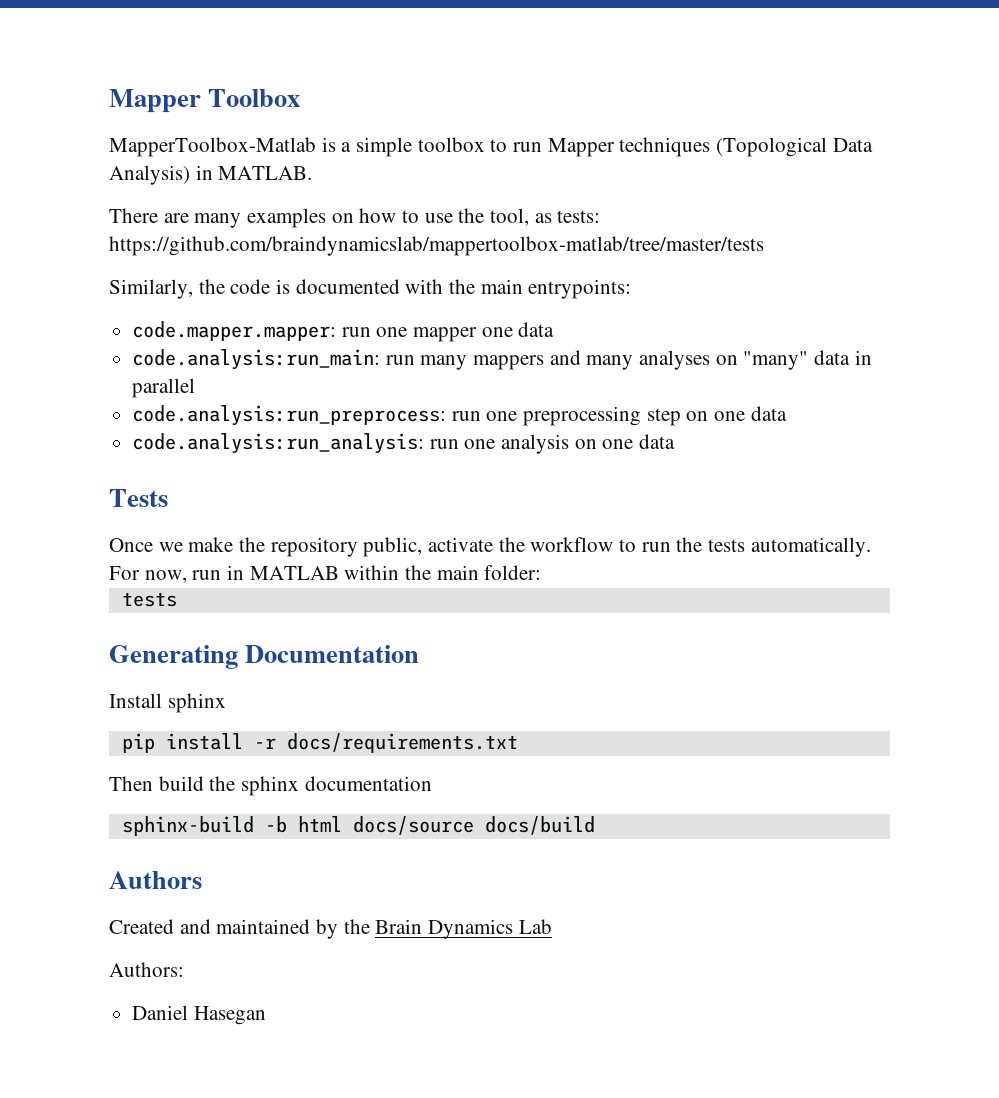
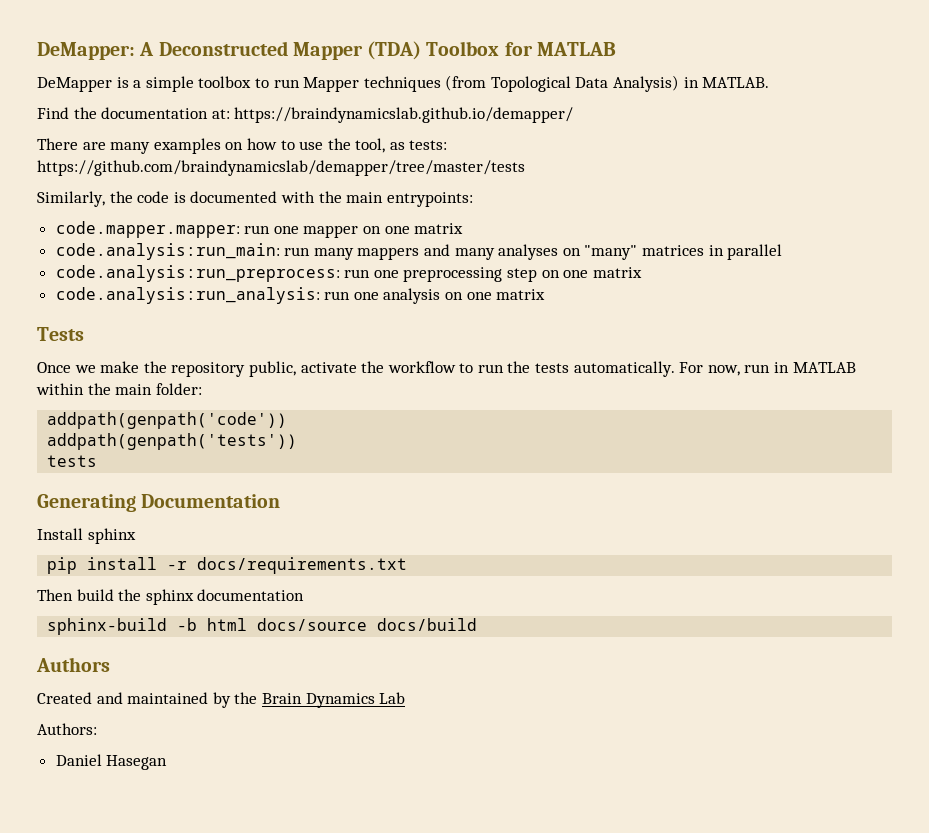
- Mapper Toolbox
- MapperToolbox-Matlab is a simple toolbox to run Mapper techniques (Topological Data Analysis) in MATLAB.
+ DeMapper: A Deconstructed Mapper (TDA) Toolbox for MATLAB
+ DeMapper is a simple toolbox to run Mapper techniques (from Topological Data Analysis) in MATLAB.
+ Find the documentation at: https://braindynamicslab.github.io/demapper/
- There are many examples on how to use the tool, as tests: https://github.com/braindynamicslab/mappertoolbox-matlab/tree/master/tests
+ There are many examples on how to use the tool, as tests: https://github.com/braindynamicslab/demapper/tree/master/tests
- code.mapper.mapper: run one mapper one data
+ code.mapper.mapper: run one mapper on one matrix
- code.analysis:run_main: run many mappers and many analyses on "many" data in parallel
+ code.analysis:run_main: run many mappers and many analyses on "many" matrices in parallel
- code.analysis:run_preprocess: run one preprocessing step on one data
+ code.analysis:run_preprocess: run one preprocessing step on one matrix
- code.analysis:run_analysis: run one analysis on one data
+ code.analysis:run_analysis: run one analysis on one matrix
+ addpath(genpath('code'))
+ addpath(genpath('tests'))

